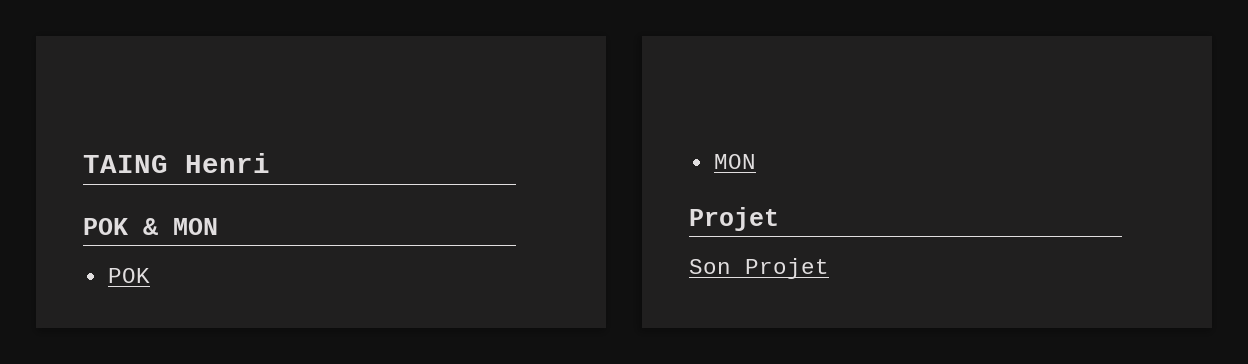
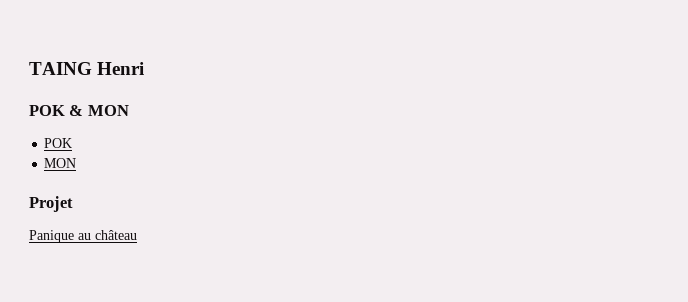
- Son Projet
+ Panique au château

